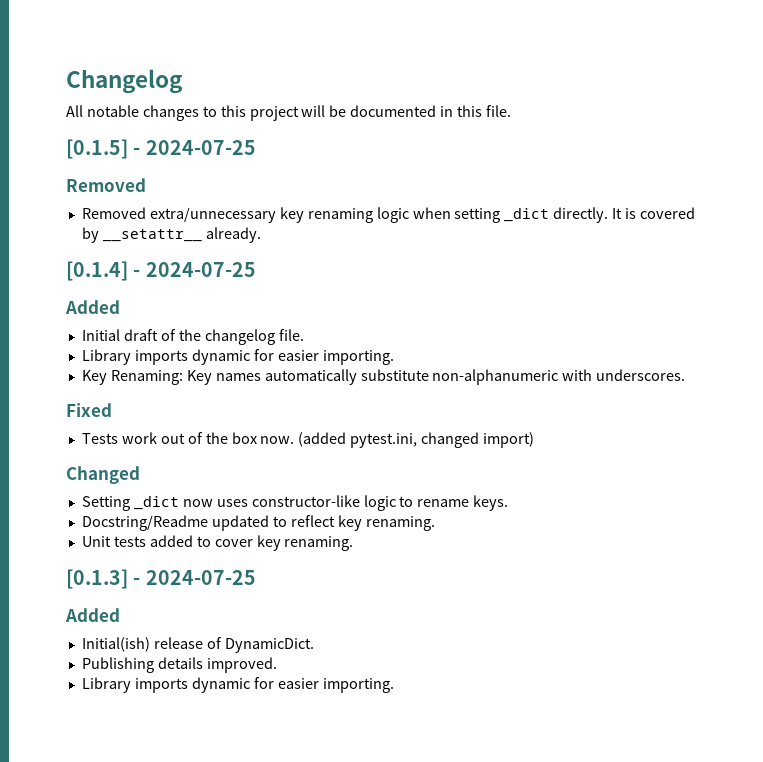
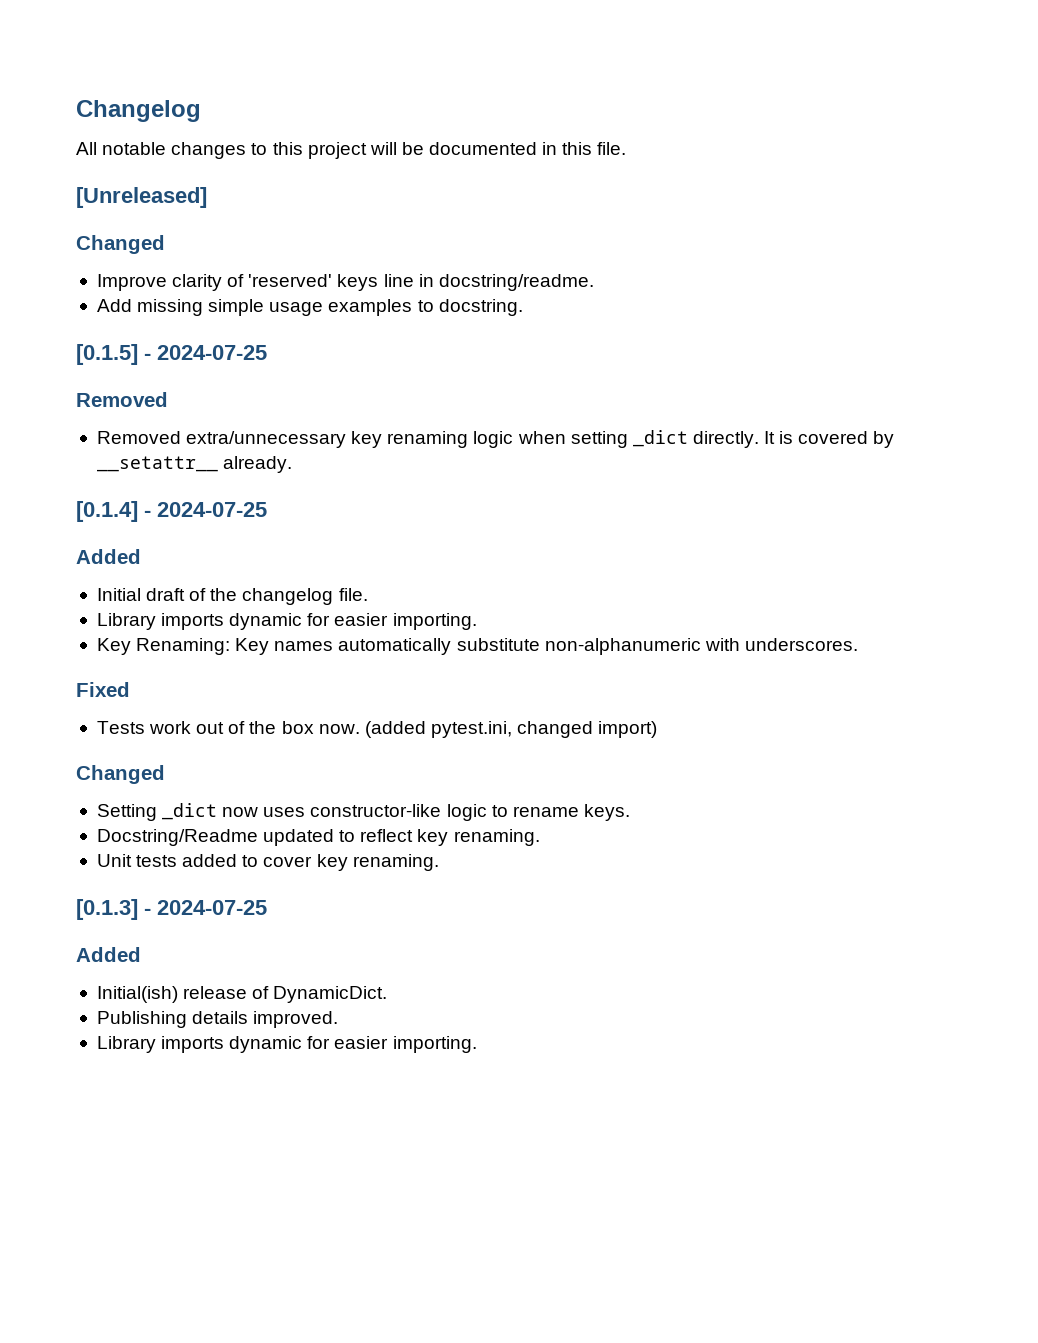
+ [Unreleased]
+ Changed
+ Improve clarity of 'reserved' keys line in docstring/readme.
+ Add missing simple usage examples to docstring.

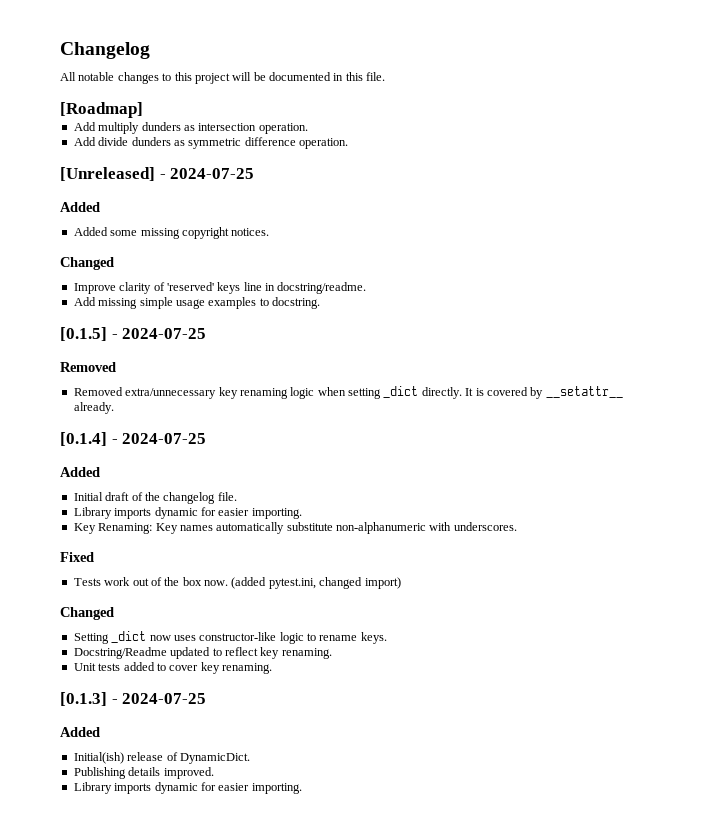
- [Unreleased]
+ [Roadmap]
+ Add multiply dunders as intersection operation.
+ Add divide dunders as symmetric difference operation.
+ [Unreleased] - 2024-07-25
+ Added
+ Added some missing copyright notices.

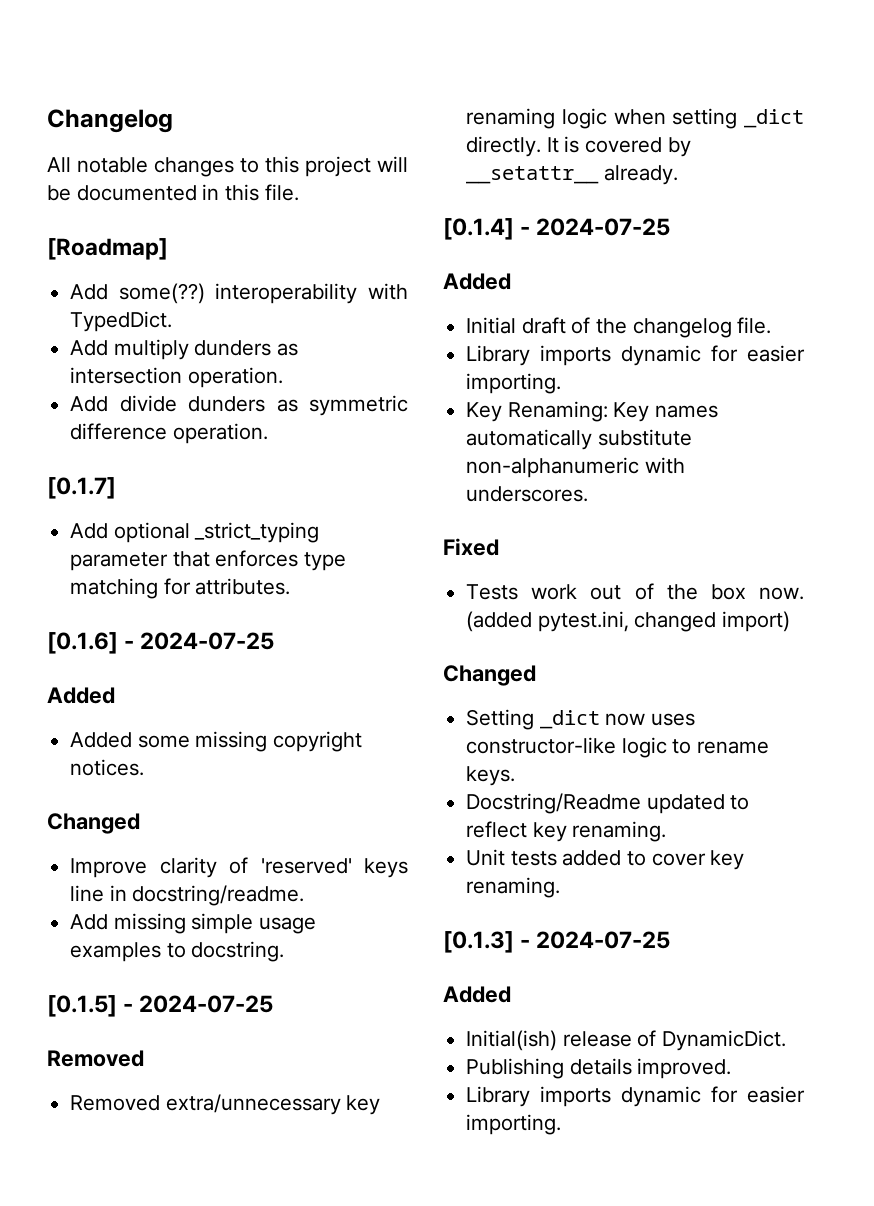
+ Add some(??) interoperability with TypedDict.
- [Unreleased] - 2024-07-25
+ [0.1.7]
+ Add optional _strict_typing parameter that enforces type matching for attributes.
+ [0.1.6] - 2024-07-25

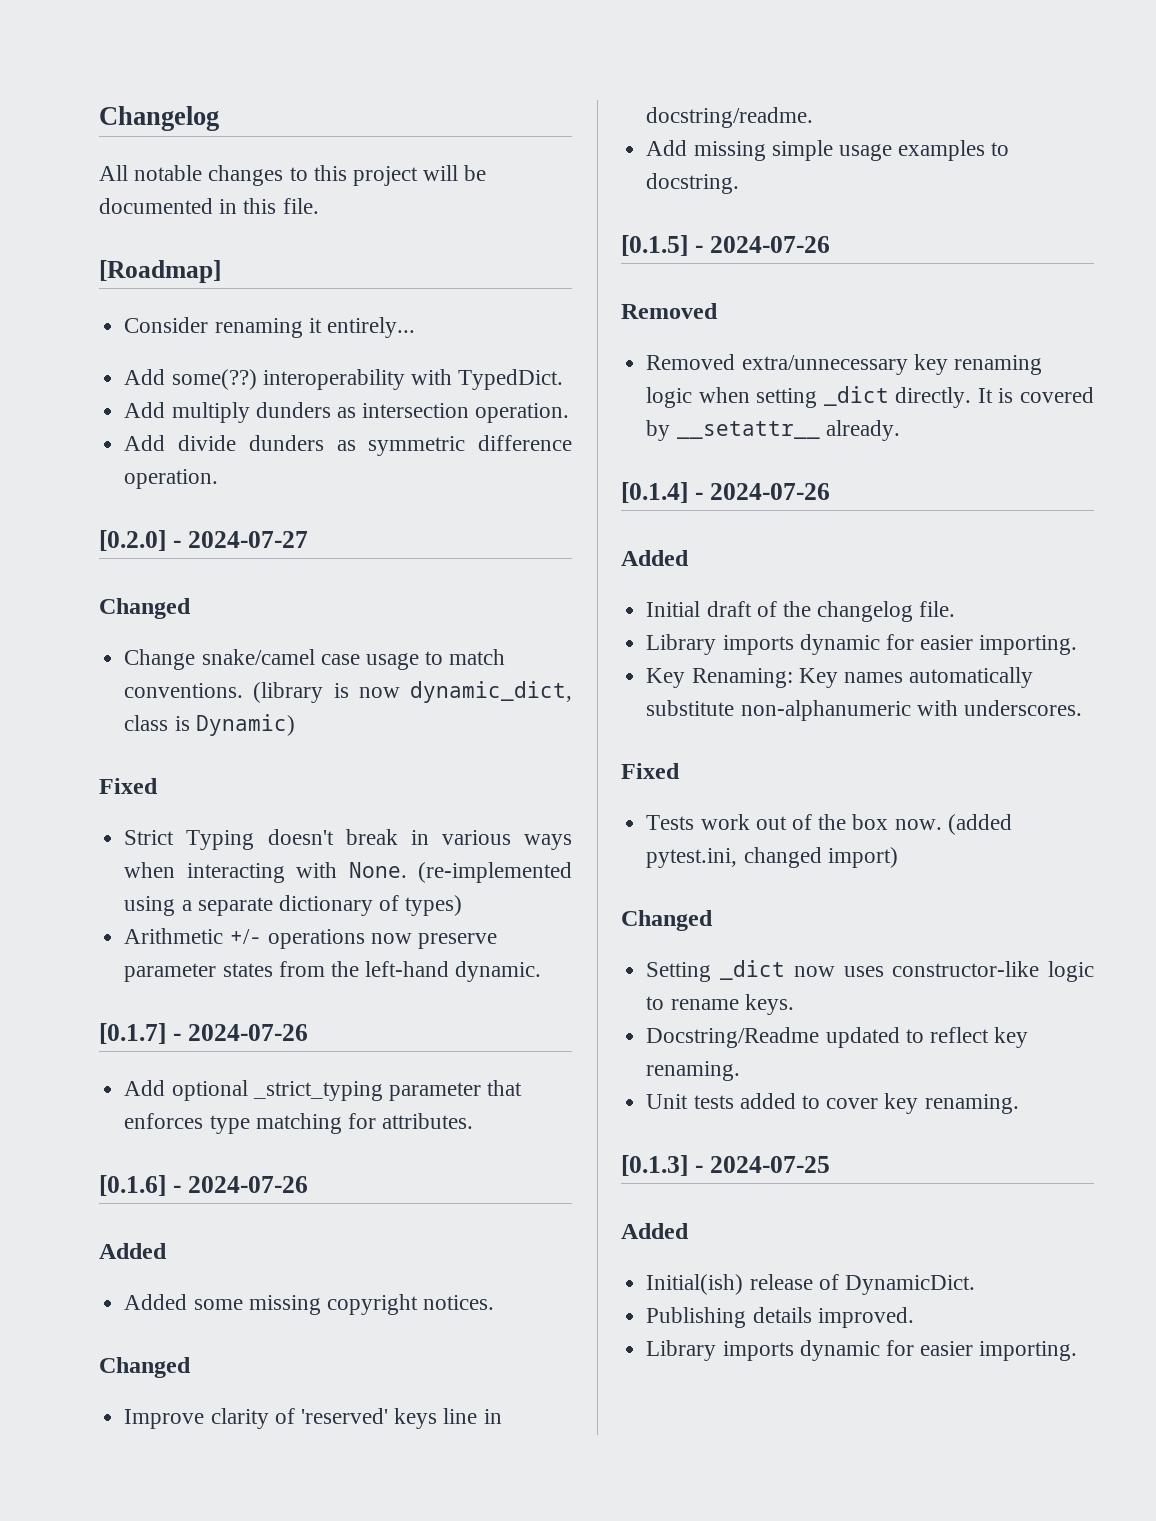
+ Consider renaming it entirely...
+ [0.2.0] - 2024-07-27
+ Changed
+ Change snake/camel case usage to match conventions. (library is now dynamic_dict, class is Dynamic)
+ Fixed
+ Strict Typing doesn't break in various ways when interacting with None. (re-implemented using a separate dictionary of types)
+ Arithmetic +/- operations now preserve parameter states from the left-hand dynamic.
- [0.1.7]
+ [0.1.7] - 2024-07-26
- [0.1.6] - 2024-07-25
+ [0.1.6] - 2024-07-26
- [0.1.5] - 2024-07-25
+ [0.1.5] - 2024-07-26
- [0.1.4] - 2024-07-25
+ [0.1.4] - 2024-07-26

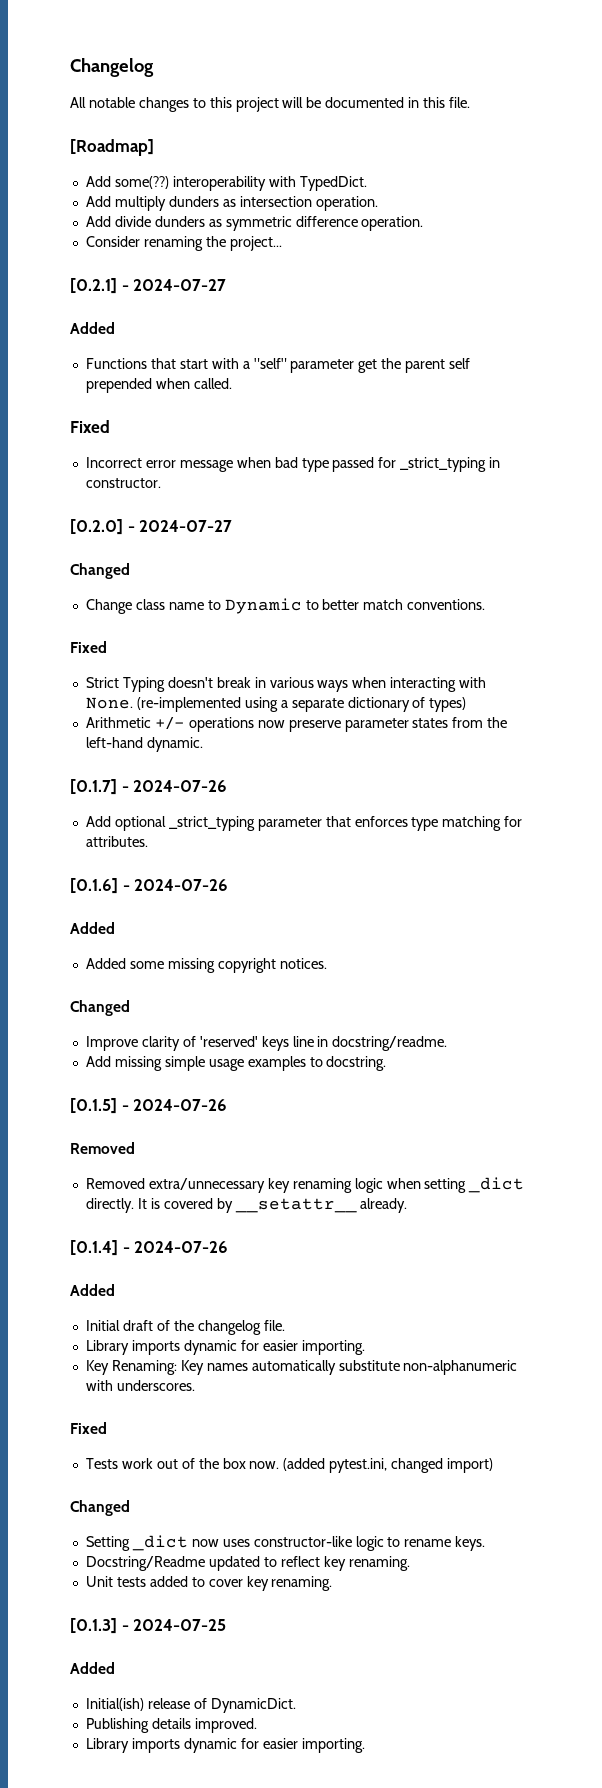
- Consider renaming it entirely...
+ Consider renaming the project...
+ [0.2.1] - 2024-07-27
+ Added
+ Functions that start with a "self" parameter get the parent self prepended when called.
+ Fixed
+ Incorrect error message when bad type passed for _strict_typing in constructor.
- Change snake/camel case usage to match conventions. (library is now dynamic_dict, class is Dynamic)
+ Change class name to Dynamic to better match conventions.

